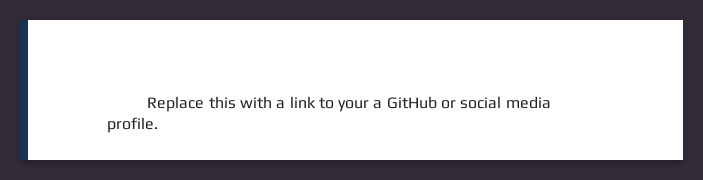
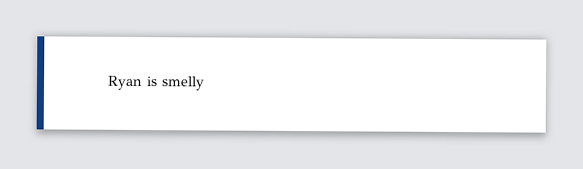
- Replace this with a link to your a GitHub or social media profile.
+ Ryan is smelly

